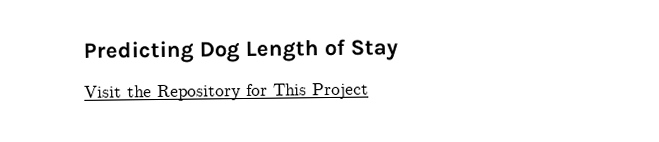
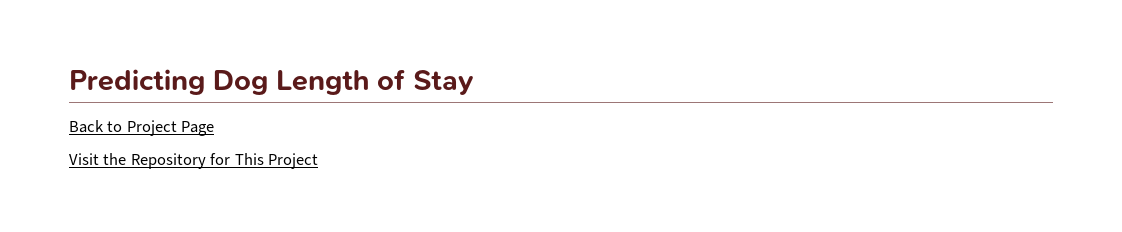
+ Back to Project Page

